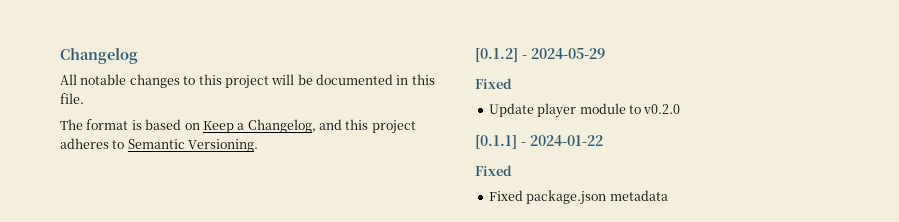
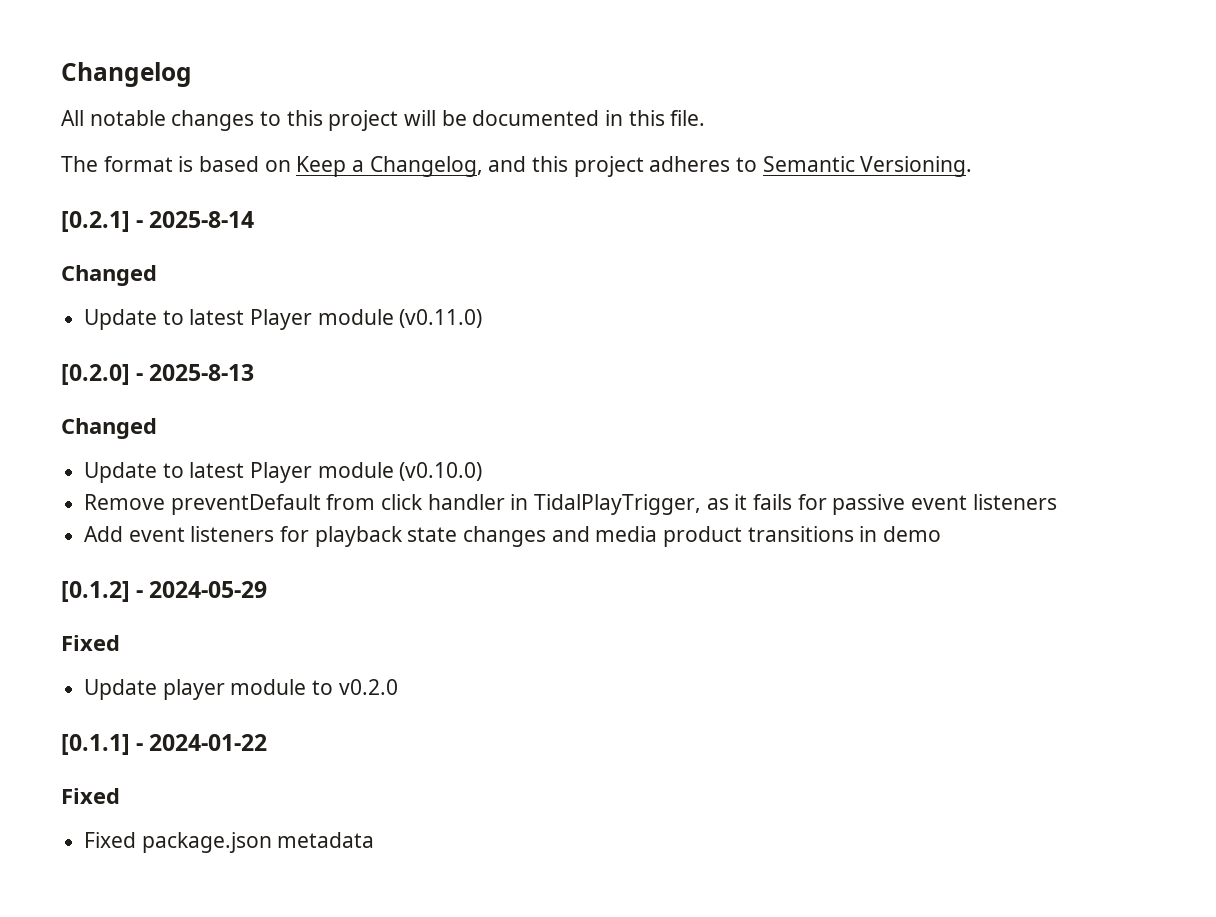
+ [0.2.1] - 2025-8-14
+ Changed
+ Update to latest Player module (v0.11.0)
+ [0.2.0] - 2025-8-13
+ Changed
+ Update to latest Player module (v0.10.0)
+ Remove preventDefault from click handler in TidalPlayTrigger, as it fails for passive event listeners
+ Add event listeners for playback state changes and media product transitions in demo

